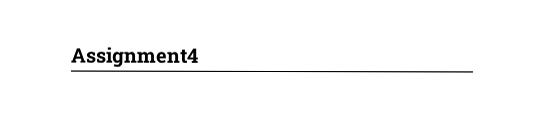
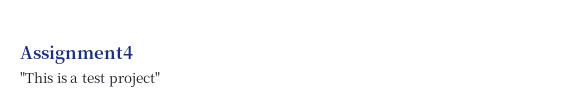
+ "This is a test project"

